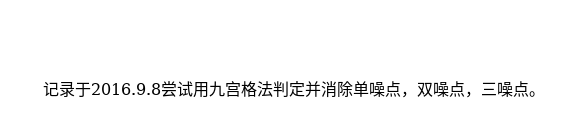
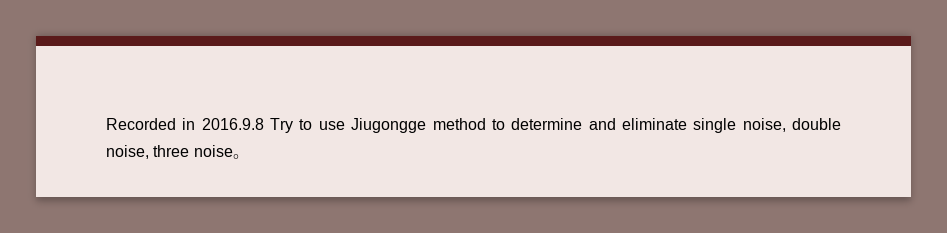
- 记录于2016.9.8尝试用九宫格法判定并消除单噪点，双噪点，三噪点。
+ Recorded in 2016.9.8 Try to use Jiugongge method to determine and eliminate single noise, double noise, three noise。

